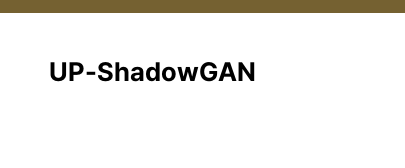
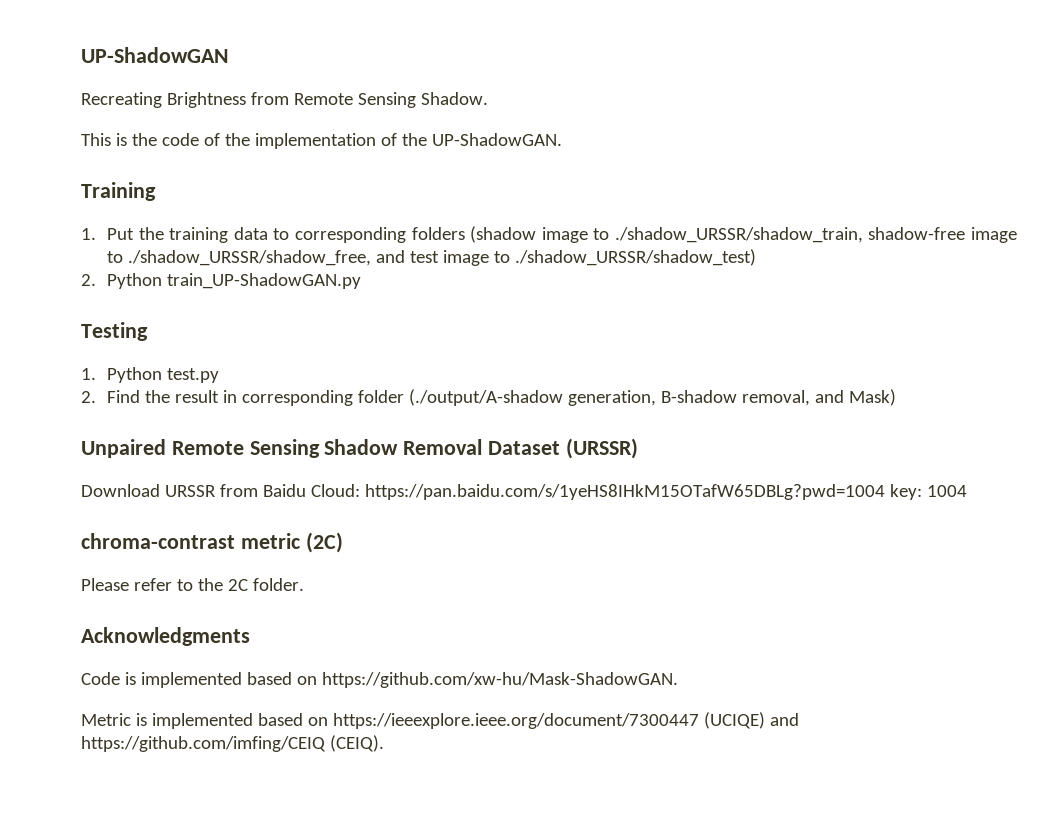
+ Recreating Brightness from Remote Sensing Shadow.
+ This is the code of the implementation of the UP-ShadowGAN.
+ Training
+ 1. Put the training data to corresponding folders (shadow image to ./shadow_URSSR/shadow_train, shadow-free image to ./shadow_URSSR/shadow_free, and test image to ./shadow_URSSR/shadow_test)
+ 2. Python train_UP-ShadowGAN.py
+ Testing
+ 1. Python test.py
+ 2. Find the result in corresponding folder (./output/A-shadow generation, B-shadow removal, and Mask)
+ Unpaired Remote Sensing Shadow Removal Dataset (URSSR)
+ Download URSSR from Baidu Cloud: https://pan.baidu.com/s/1yeHS8IHkM15OTafW65DBLg?pwd=1004 key: 1004
+ chroma-contrast metric (2C)
+ Please refer to the 2C folder.
+ Acknowledgments
+ Code is implemented based on https://github.com/xw-hu/Mask-ShadowGAN.
+ Metric is implemented based on https://ieeexplore.ieee.org/document/7300447 (UCIQE) and https://github.com/imfing/CEIQ (CEIQ).

